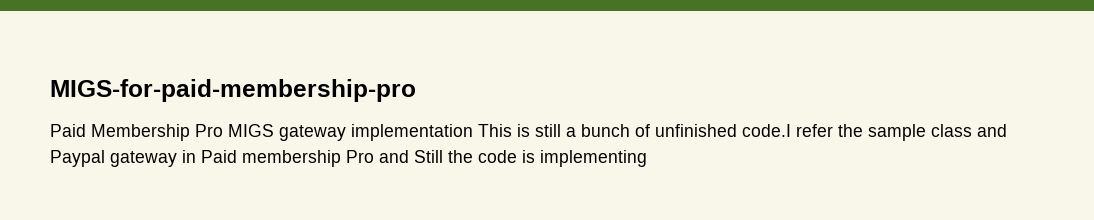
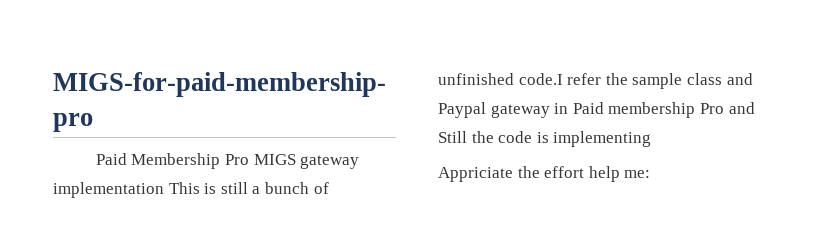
+ Appriciate the effort help me:

